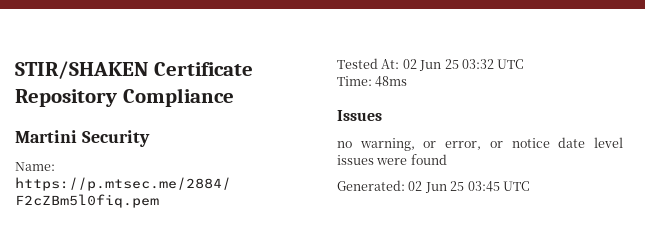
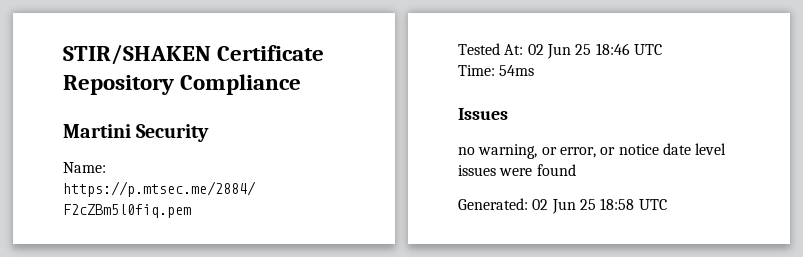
- Tested At: 02 Jun 25 03:32 UTC
+ Tested At: 02 Jun 25 18:46 UTC
- Time: 48ms
+ Time: 54ms
- Generated: 02 Jun 25 03:45 UTC
+ Generated: 02 Jun 25 18:58 UTC

